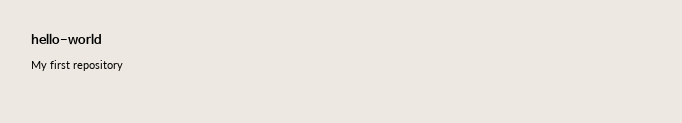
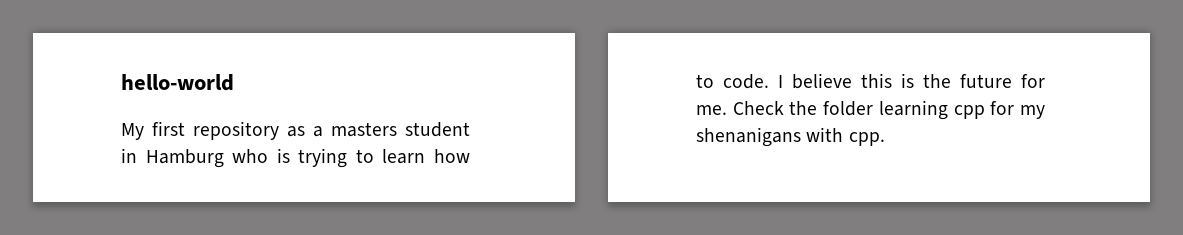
- My first repository
+ My first repository as a masters student in Hamburg who is trying to learn how to code. I believe this is the future for me. Check the folder learning cpp for my shenanigans with cpp.

